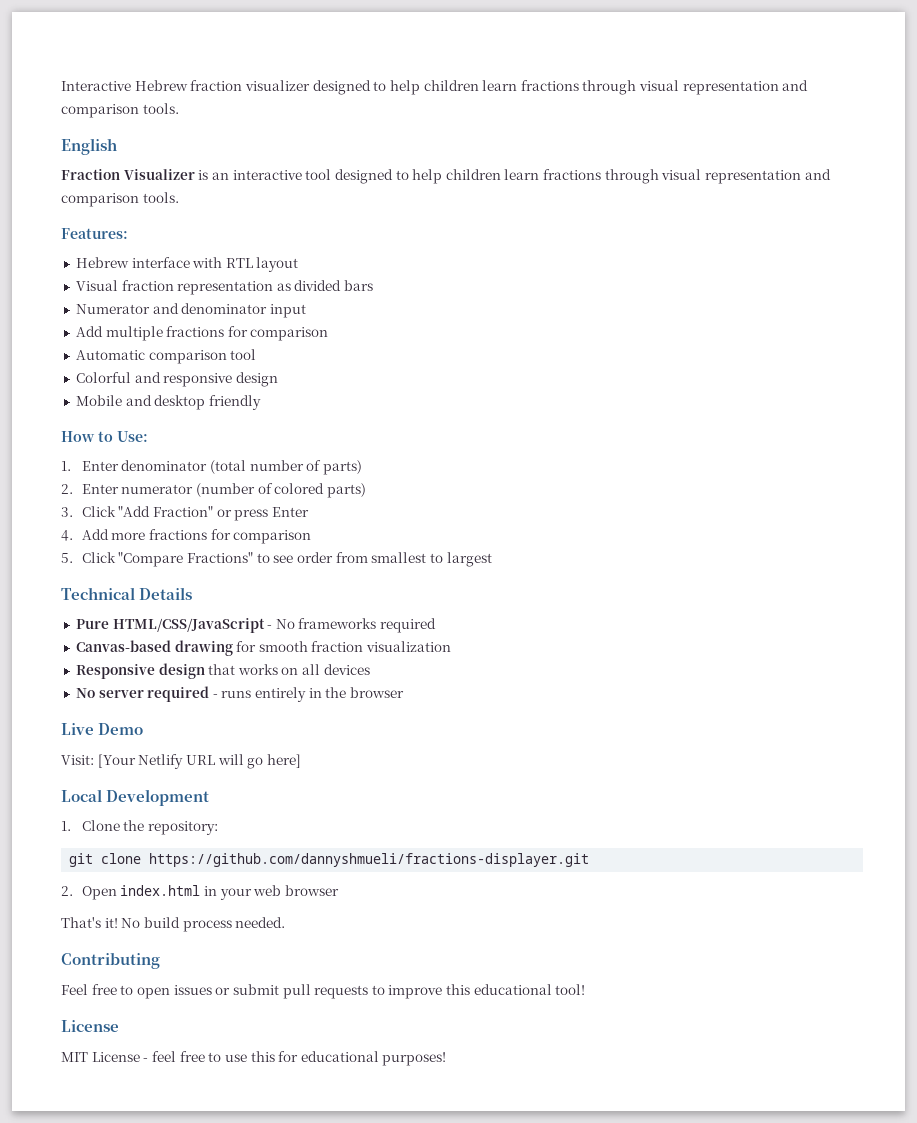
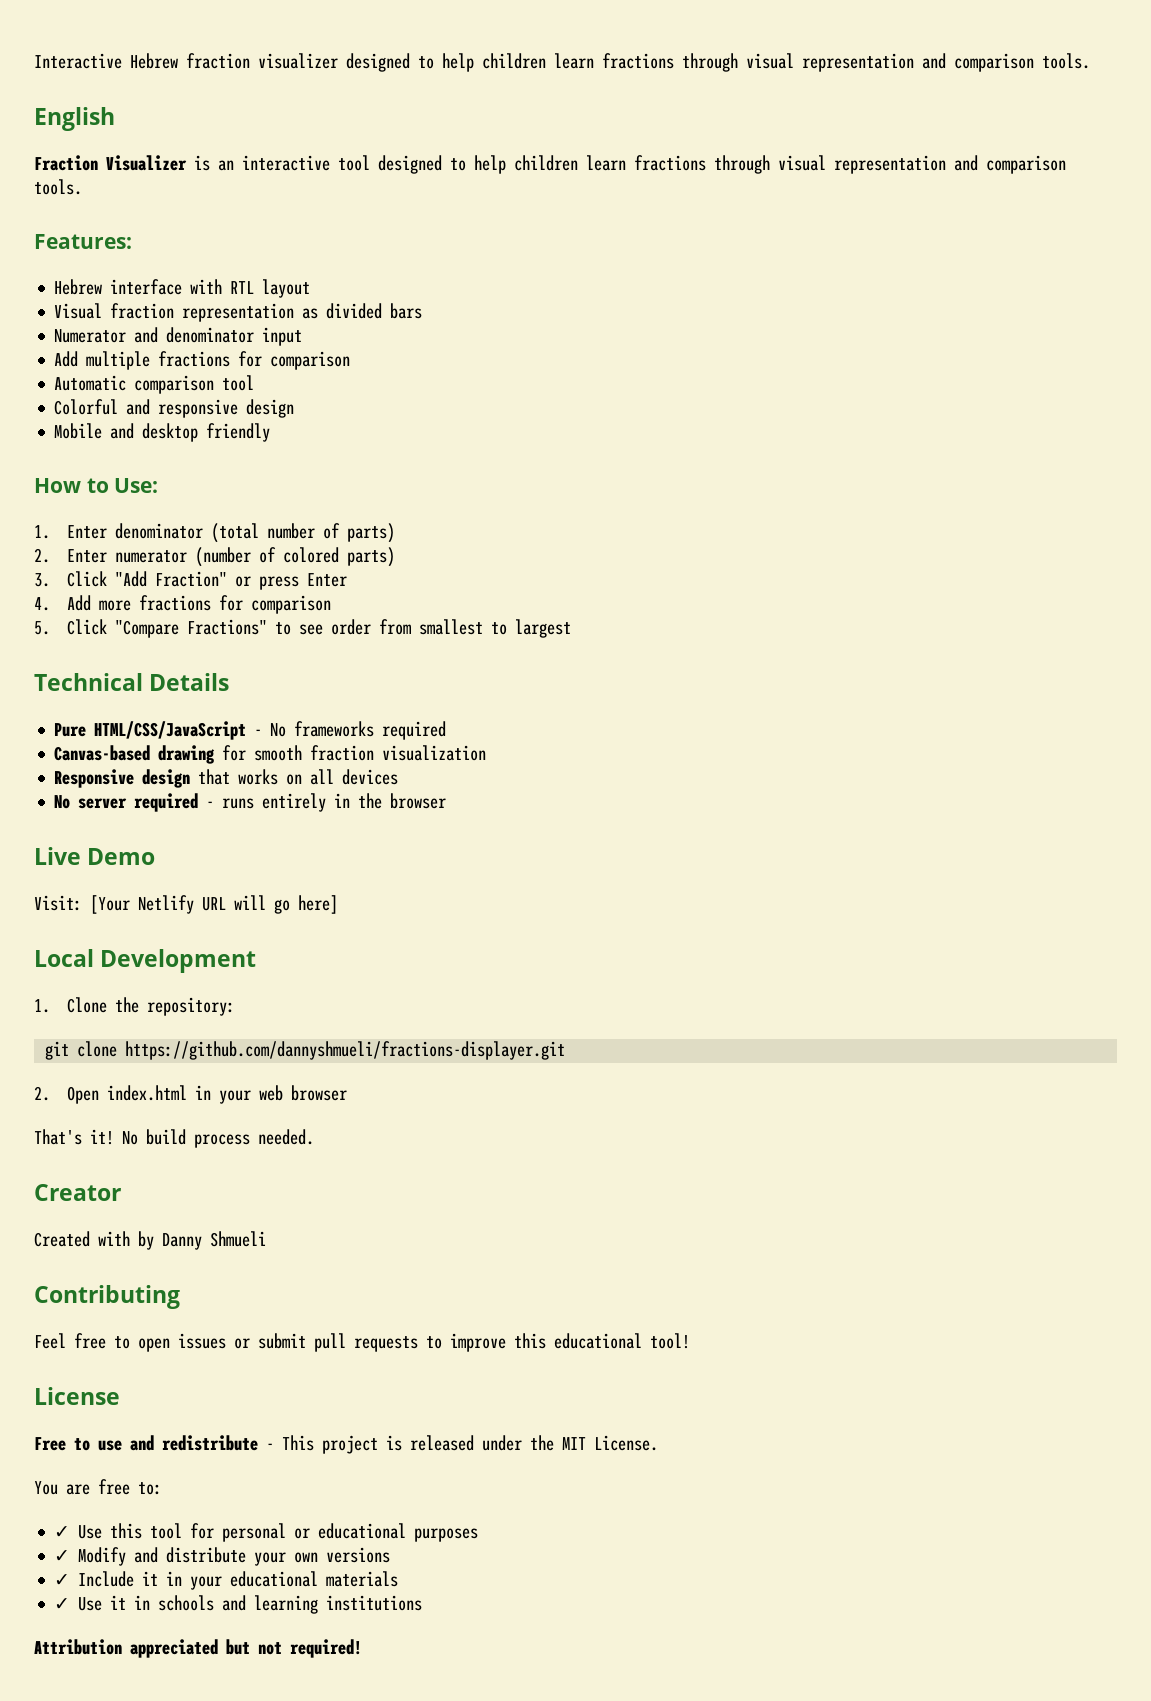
+ Creator
+ Created with by Danny Shmueli
- MIT License - feel free to use this for educational purposes!
+ Free to use and redistribute - This project is released under the MIT License.
+ You are free to:
+ ✓ Use this tool for personal or educational purposes
+ ✓ Modify and distribute your own versions
+ ✓ Include it in your educational materials
+ ✓ Use it in schools and learning institutions
+ Attribution appreciated but not required!

